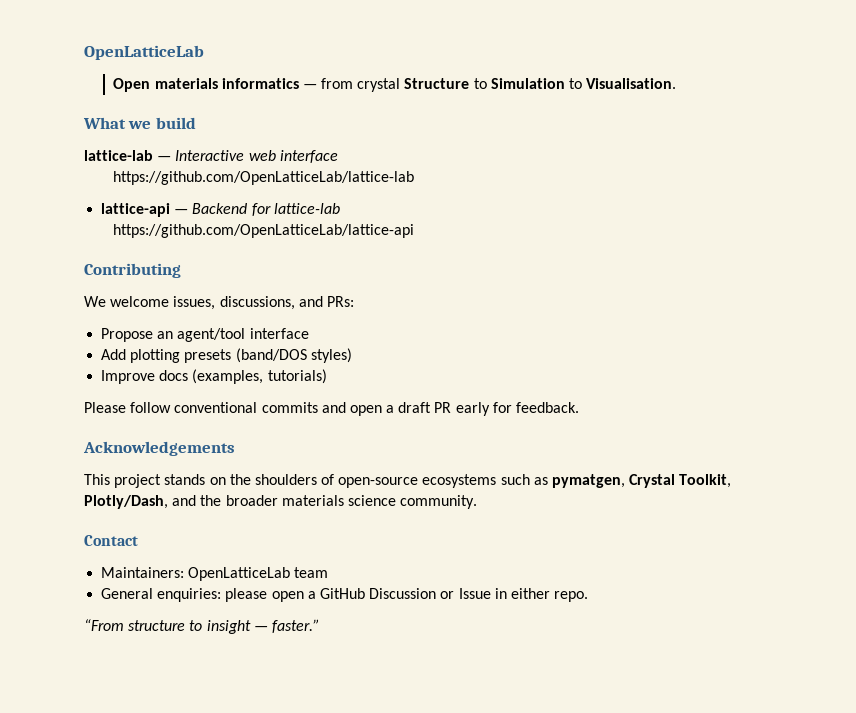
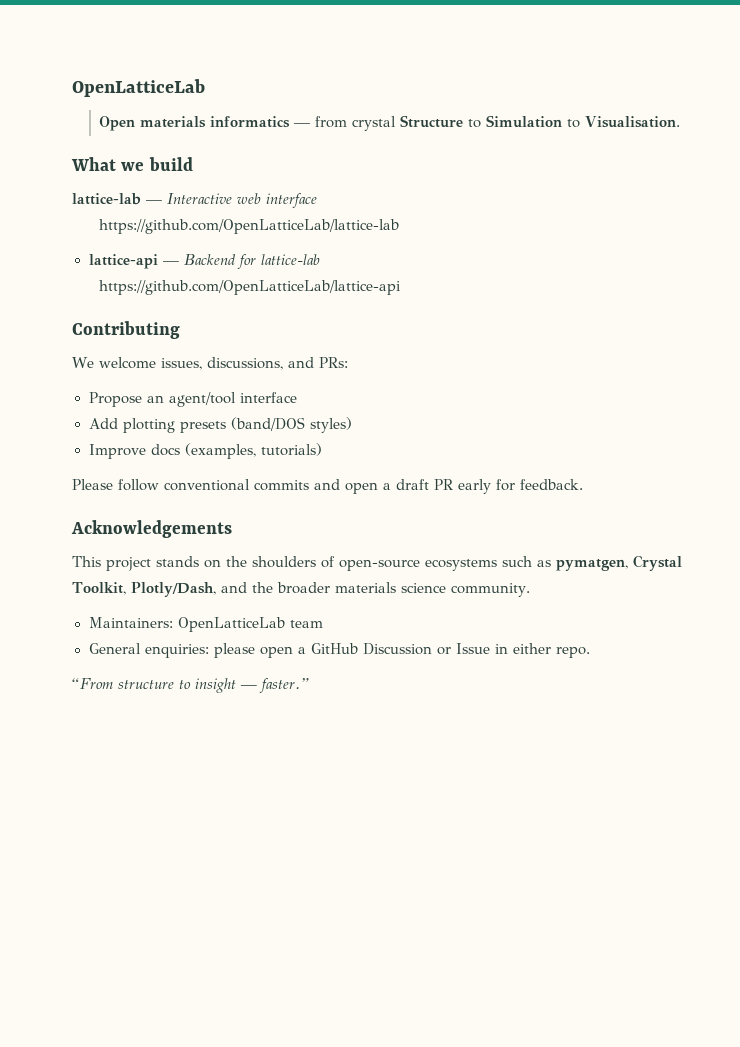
- Contact

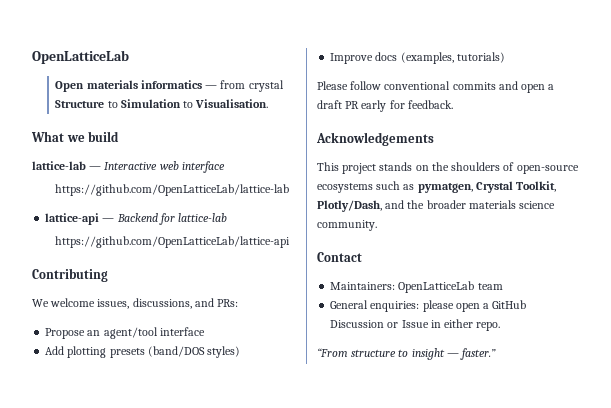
+ Contact

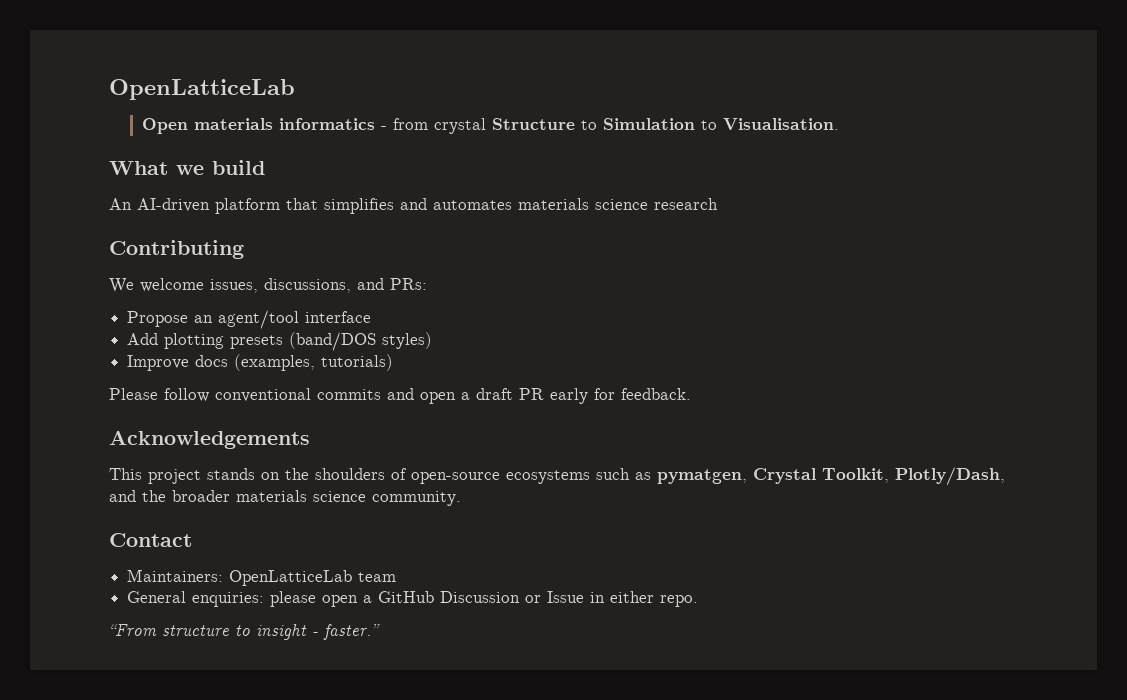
- Open materials informatics — from crystal Structure to Simulation to Visualisation.
+ Open materials informatics - from crystal Structure to Simulation to Visualisation.
- lattice-lab — Interactive web interface
- https://github.com/OpenLatticeLab/lattice-lab
- lattice-api — Backend for lattice-lab
- https://github.com/OpenLatticeLab/lattice-api
+ An AI-driven platform that simplifies and automates materials science research
- “From structure to insight — faster.”
+ “From structure to insight - faster.”

